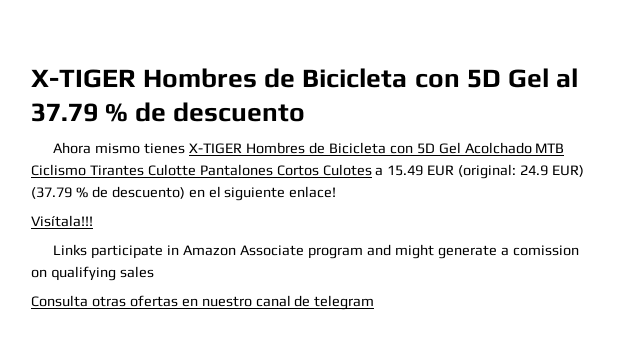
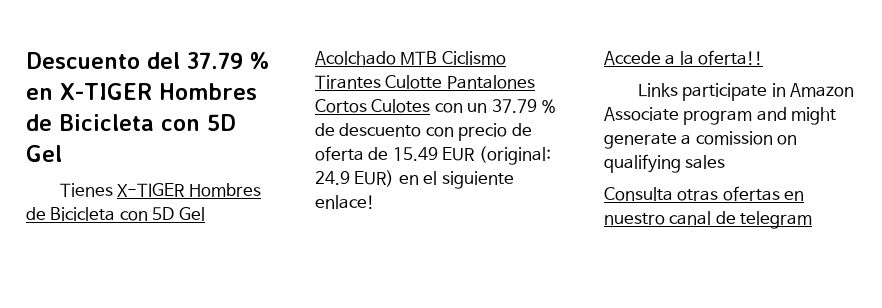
- X-TIGER Hombres de Bicicleta con 5D Gel al 37.79 % de descuento
- Ahora mismo tienes X-TIGER Hombres de Bicicleta con 5D Gel Acolchado MTB Ciclismo Tirantes Culotte Pantalones Cortos Culotes a 15.49 EUR (original: 24.9 EUR) (37.79 % de descuento) en el siguiente enlace!
+ Descuento del 37.79 % en X-TIGER Hombres de Bicicleta con 5D Gel
+ Tienes X-TIGER Hombres de Bicicleta con 5D Gel Acolchado MTB Ciclismo Tirantes Culotte Pantalones Cortos Culotes con un 37.79 % de descuento con precio de oferta de 15.49 EUR (original: 24.9 EUR) en el siguiente enlace!
- Visítala!!!
+ Accede a la oferta!!

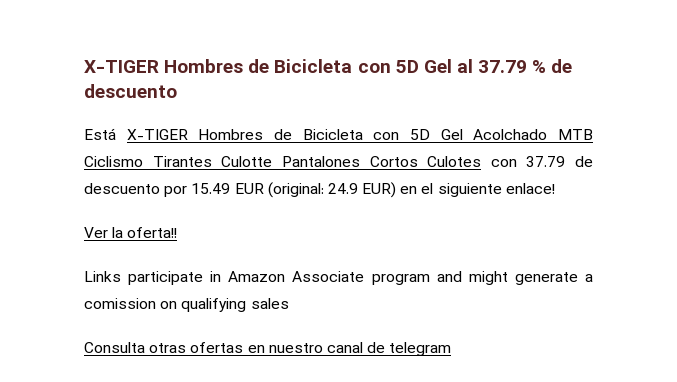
- Descuento del 37.79 % en X-TIGER Hombres de Bicicleta con 5D Gel
- Tienes X-TIGER Hombres de Bicicleta con 5D Gel Acolchado MTB Ciclismo Tirantes Culotte Pantalones Cortos Culotes con un 37.79 % de descuento con precio de oferta de 15.49 EUR (original: 24.9 EUR) en el siguiente enlace!
+ X-TIGER Hombres de Bicicleta con 5D Gel al 37.79 % de descuento
+ Está X-TIGER Hombres de Bicicleta con 5D Gel Acolchado MTB Ciclismo Tirantes Culotte Pantalones Cortos Culotes con 37.79 de descuento por 15.49 EUR (original: 24.9 EUR) en el siguiente enlace!
- Accede a la oferta!!
+ Ver la oferta!!

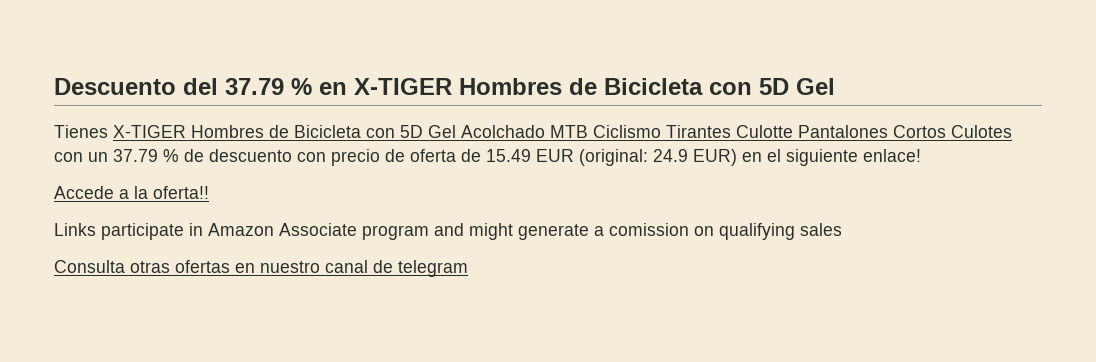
- X-TIGER Hombres de Bicicleta con 5D Gel al 37.79 % de descuento
- Está X-TIGER Hombres de Bicicleta con 5D Gel Acolchado MTB Ciclismo Tirantes Culotte Pantalones Cortos Culotes con 37.79 de descuento por 15.49 EUR (original: 24.9 EUR) en el siguiente enlace!
+ Descuento del 37.79 % en X-TIGER Hombres de Bicicleta con 5D Gel
+ Tienes X-TIGER Hombres de Bicicleta con 5D Gel Acolchado MTB Ciclismo Tirantes Culotte Pantalones Cortos Culotes con un 37.79 % de descuento con precio de oferta de 15.49 EUR (original: 24.9 EUR) en el siguiente enlace!
- Ver la oferta!!
+ Accede a la oferta!!

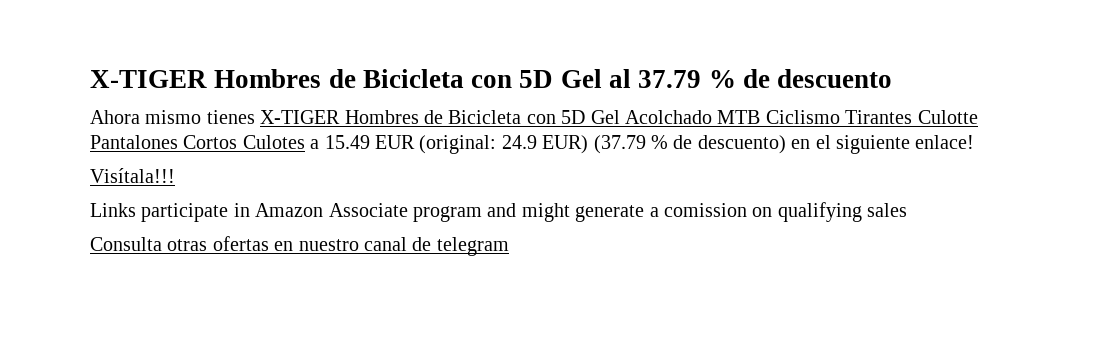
- Descuento del 37.79 % en X-TIGER Hombres de Bicicleta con 5D Gel
- Tienes X-TIGER Hombres de Bicicleta con 5D Gel Acolchado MTB Ciclismo Tirantes Culotte Pantalones Cortos Culotes con un 37.79 % de descuento con precio de oferta de 15.49 EUR (original: 24.9 EUR) en el siguiente enlace!
+ X-TIGER Hombres de Bicicleta con 5D Gel al 37.79 % de descuento
+ Ahora mismo tienes X-TIGER Hombres de Bicicleta con 5D Gel Acolchado MTB Ciclismo Tirantes Culotte Pantalones Cortos Culotes a 15.49 EUR (original: 24.9 EUR) (37.79 % de descuento) en el siguiente enlace!
- Accede a la oferta!!
+ Visítala!!!

